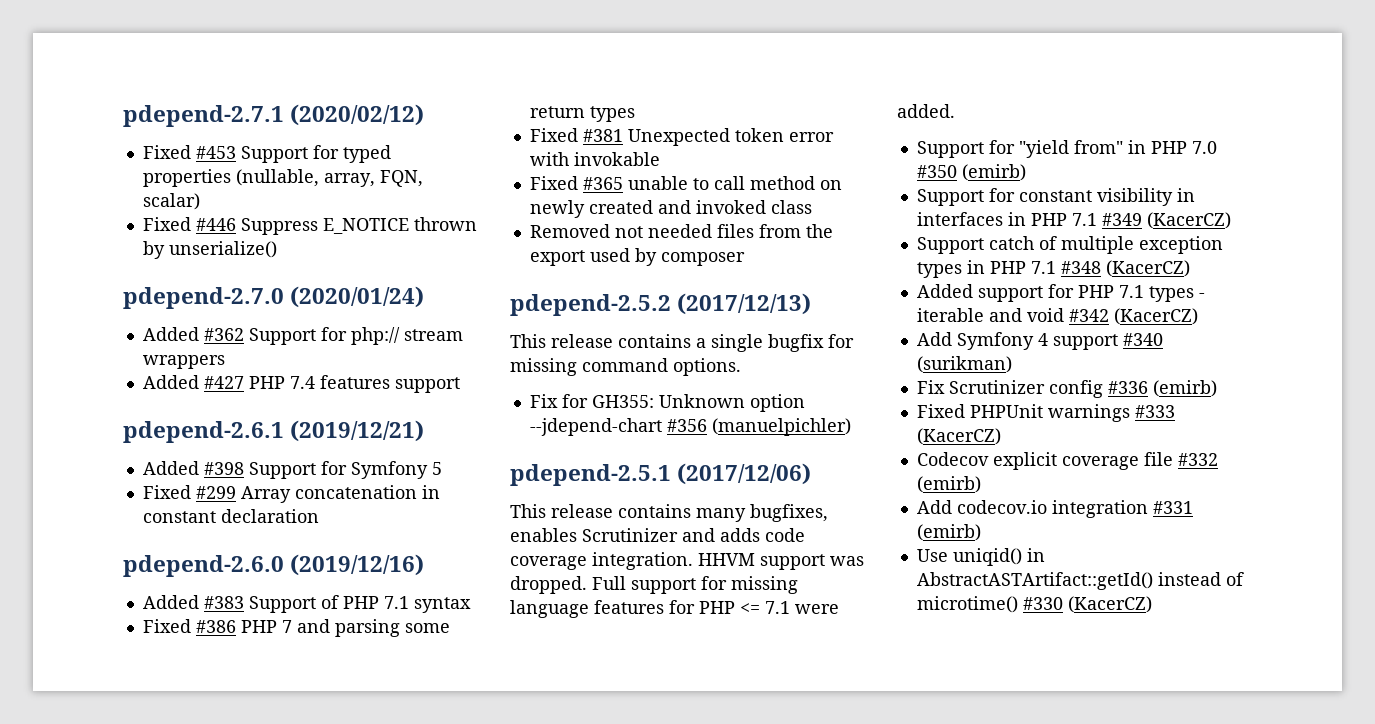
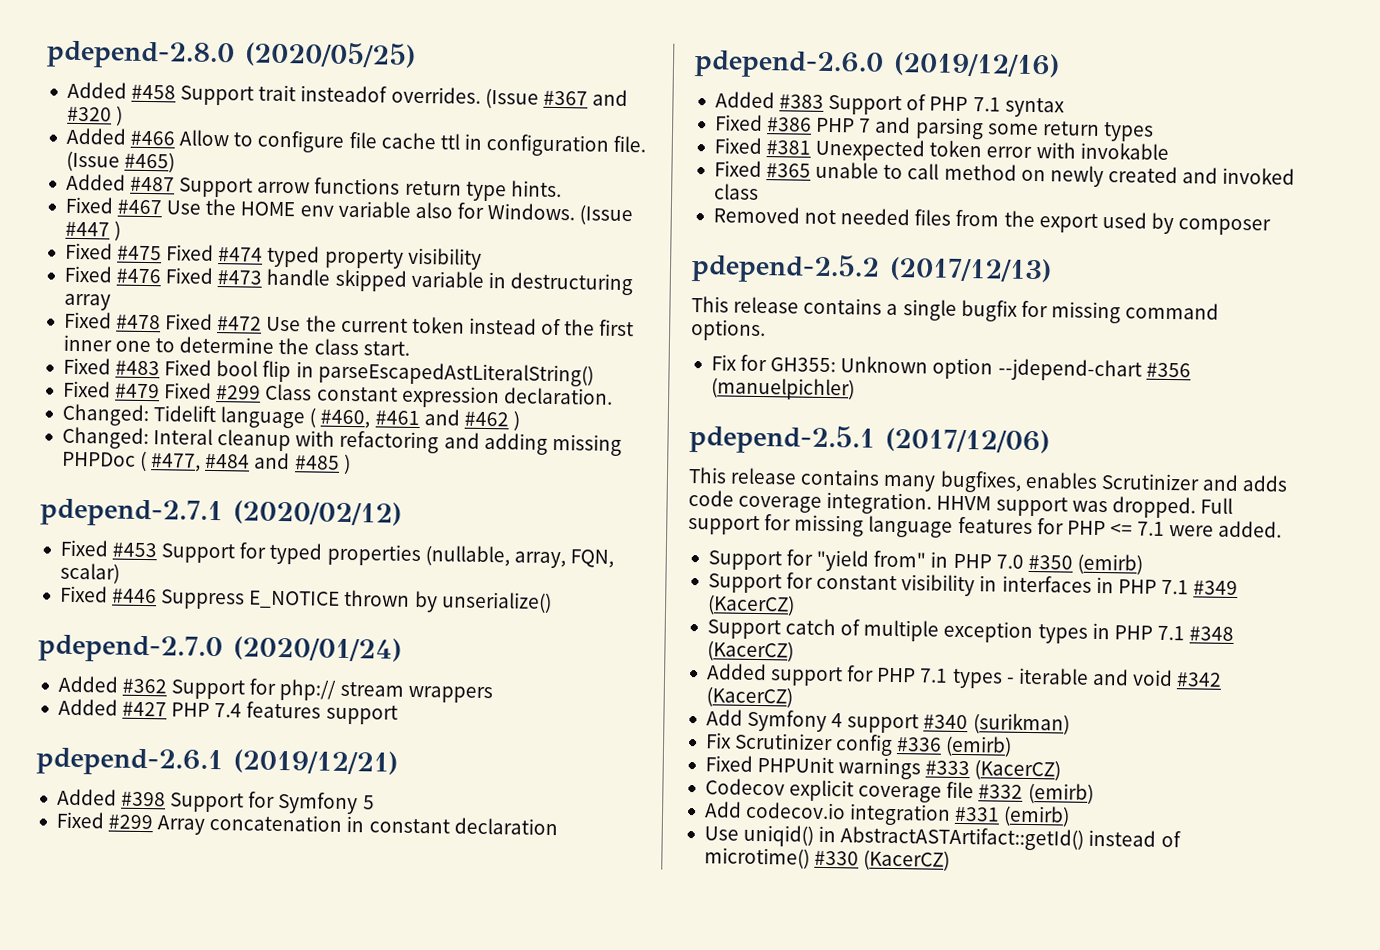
+ pdepend-2.8.0 (2020/05/25)
+ Added #458 Support trait insteadof overrides. (Issue #367 and #320 )
+ Added #466 Allow to configure file cache ttl in configuration file. (Issue #465)
+ Added #487 Support arrow functions return type hints.
+ Fixed #467 Use the HOME env variable also for Windows. (Issue #447 )
+ Fixed #475 Fixed #474 typed property visibility
+ Fixed #476 Fixed #473 handle skipped variable in destructuring array
+ Fixed #478 Fixed #472 Use the current token instead of the first inner one to determine the class start.
+ Fixed #483 Fixed bool flip in parseEscapedAstLiteralString()
+ Fixed #479 Fixed #299 Class constant expression declaration.
+ Changed: Tidelift language ( #460, #461 and #462 )
+ Changed: Interal cleanup with refactoring and adding missing PHPDoc ( #477, #484 and #485 )

